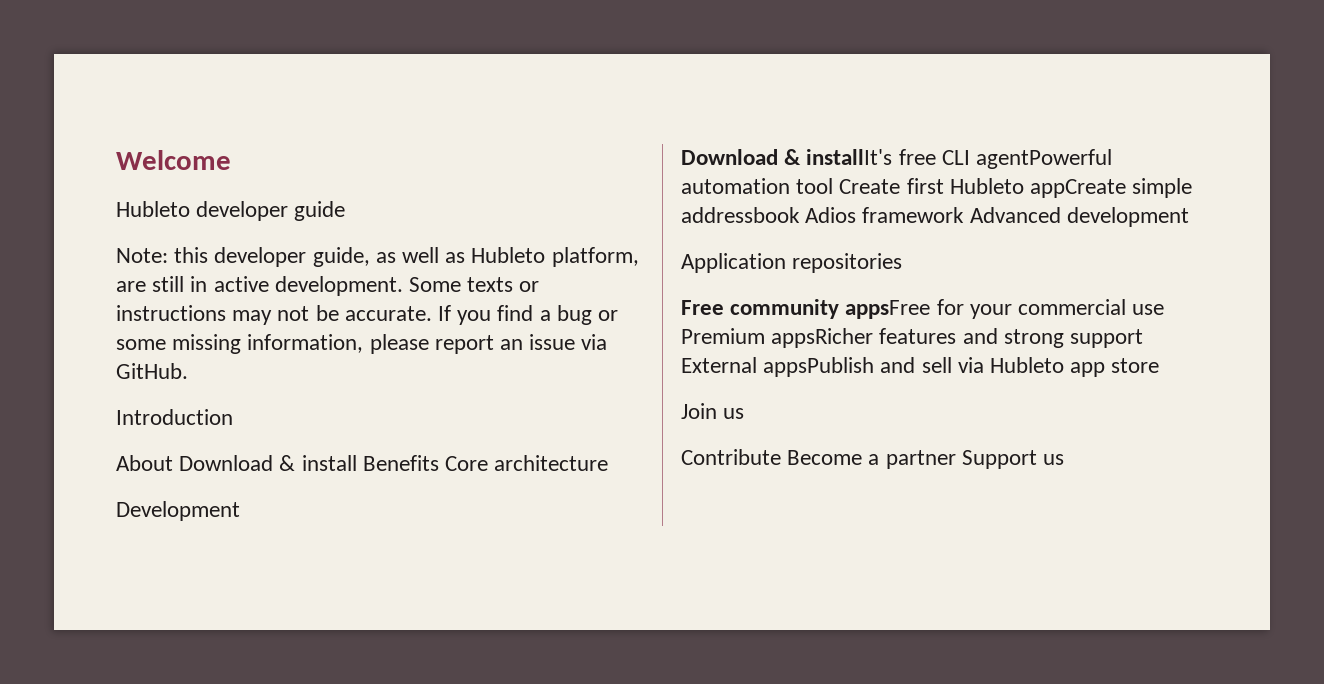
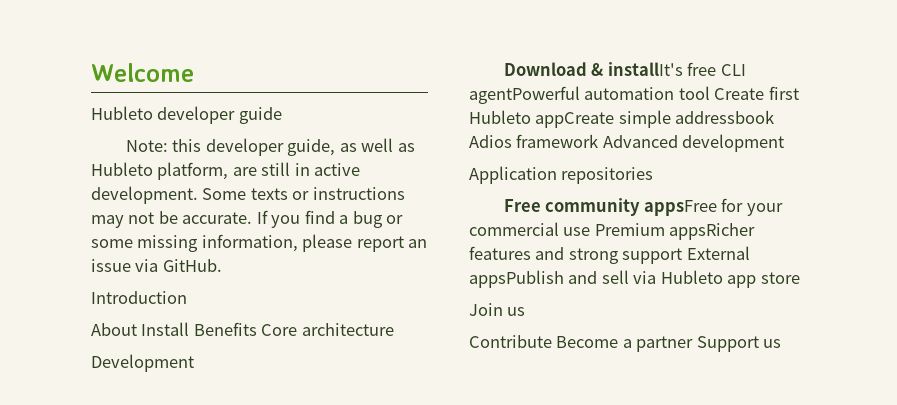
- About Download & install Benefits Core architecture
+ About Install Benefits Core architecture

